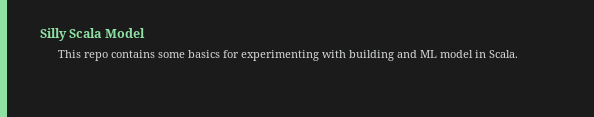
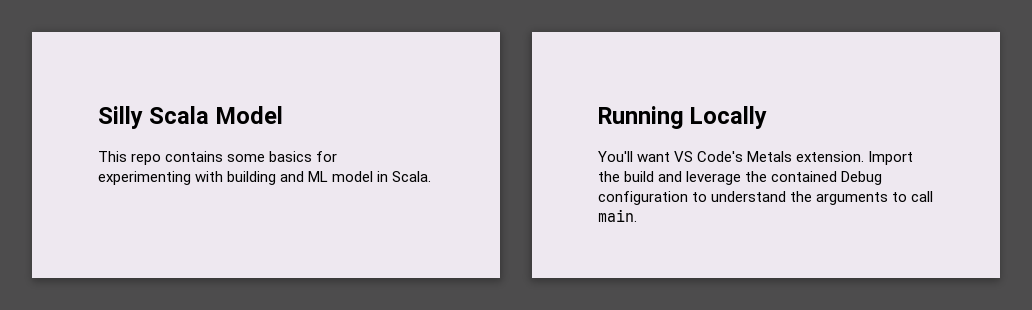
+ Running Locally
+ You'll want VS Code's Metals extension. Import the build and leverage the contained Debug configuration to understand the arguments to call main.

